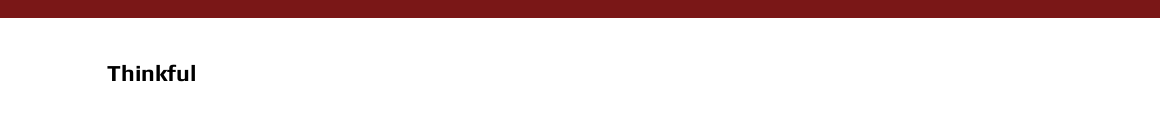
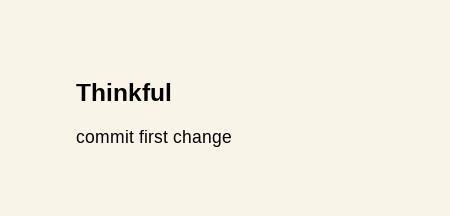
+ commit first change

